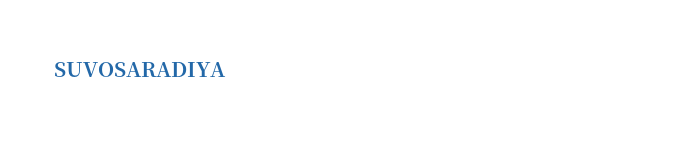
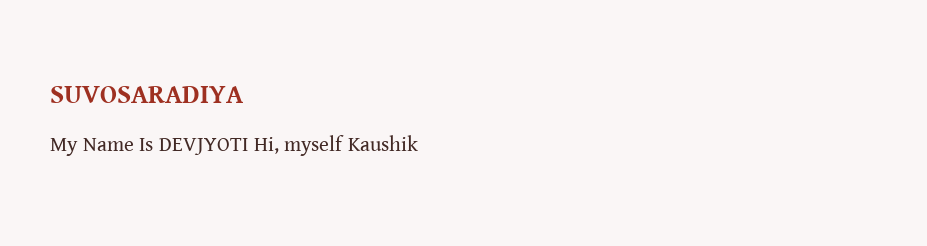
+ My Name Is DEVJYOTI Hi, myself Kaushik

